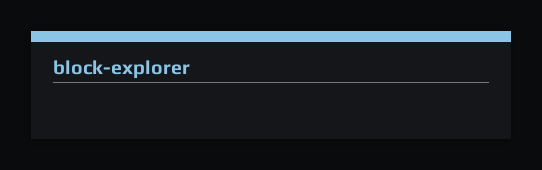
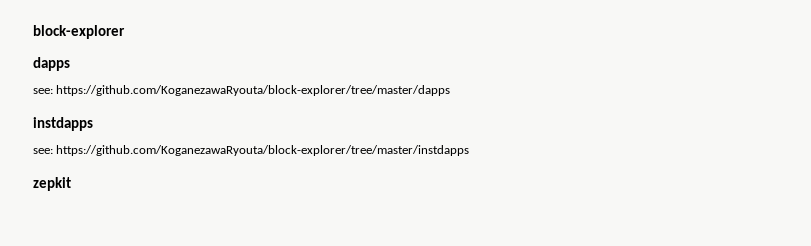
+ dapps
+ see: https://github.com/KoganezawaRyouta/block-explorer/tree/master/dapps
+ instdapps
+ see: https://github.com/KoganezawaRyouta/block-explorer/tree/master/instdapps
+ zepkit

